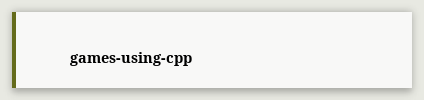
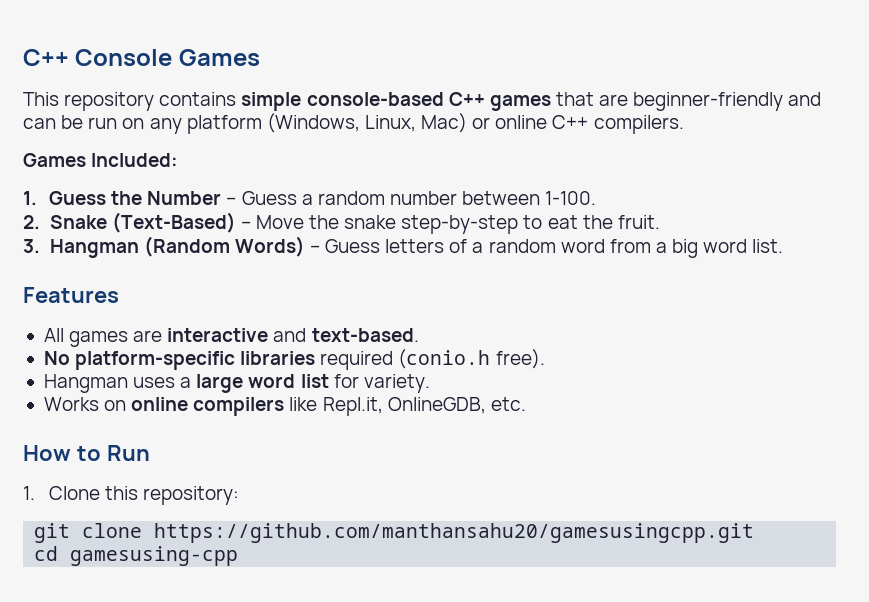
- games-using-cpp
+ C++ Console Games
+ This repository contains simple console-based C++ games that are beginner-friendly and can be run on any platform (Windows, Linux, Mac) or online C++ compilers.
+ Games Included:
+ 1. Guess the Number – Guess a random number between 1-100.
+ 2. Snake (Text-Based) – Move the snake step-by-step to eat the fruit.
+ 3. Hangman (Random Words) – Guess letters of a random word from a big word list.
+ Features
+ All games are interactive and text-based.
+ No platform-specific libraries required (conio.h free).
+ Hangman uses a large word list for variety.
+ Works on online compilers like Repl.it, OnlineGDB, etc.
+ How to Run
+ 1. Clone this repository:
+ git clone https://github.com/manthansahu20/gamesusingcpp.git
+ cd gamesusing-cpp

